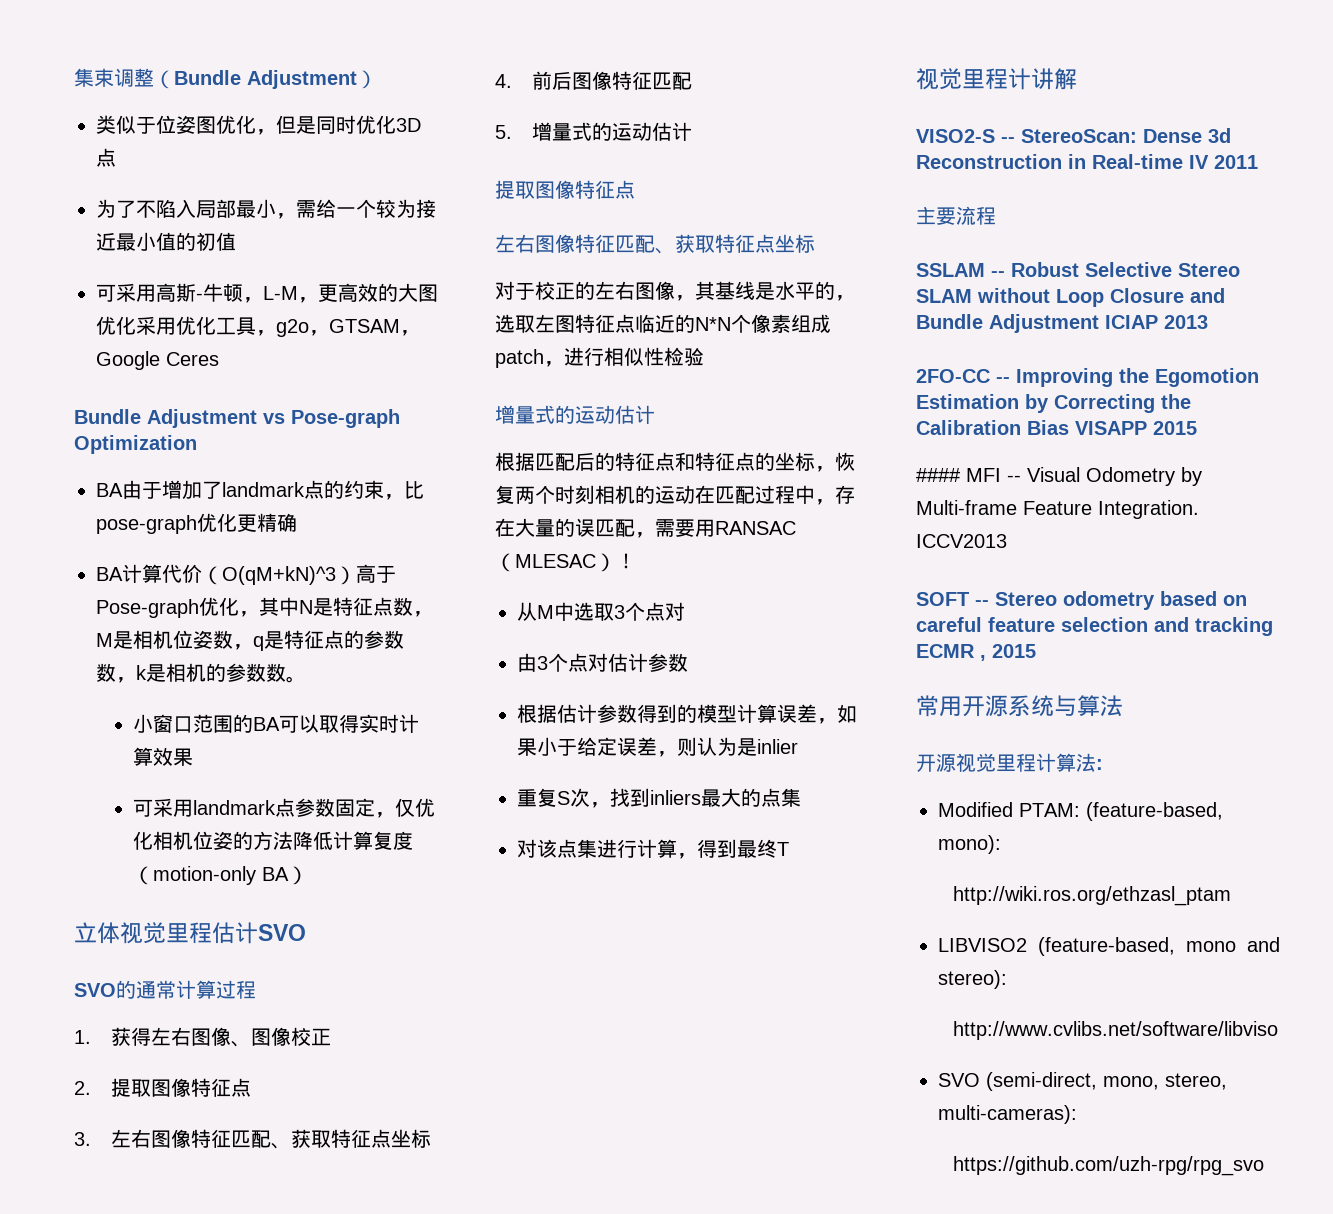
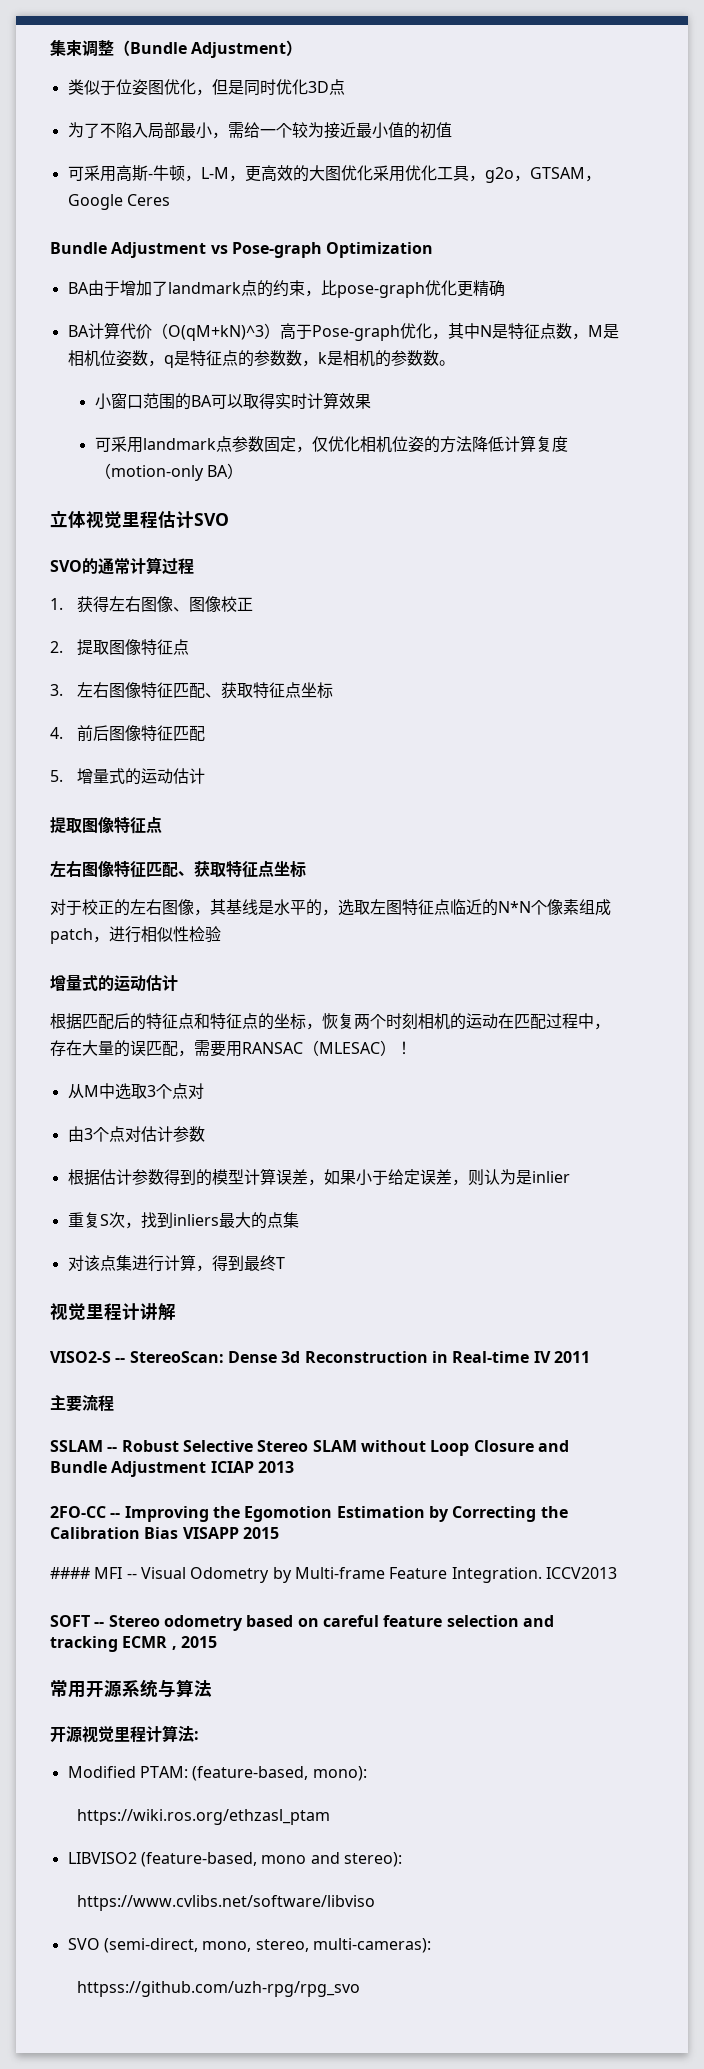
- http://wiki.ros.org/ethzasl_ptam
+ https://wiki.ros.org/ethzasl_ptam
- http://www.cvlibs.net/software/libviso
+ https://www.cvlibs.net/software/libviso
- https://github.com/uzh-rpg/rpg_svo
+ httpss://github.com/uzh-rpg/rpg_svo

